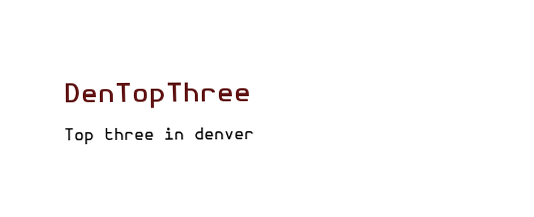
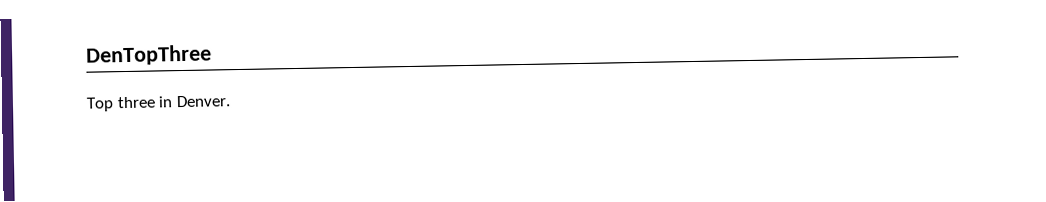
- Top three in denver
+ Top three in Denver.

